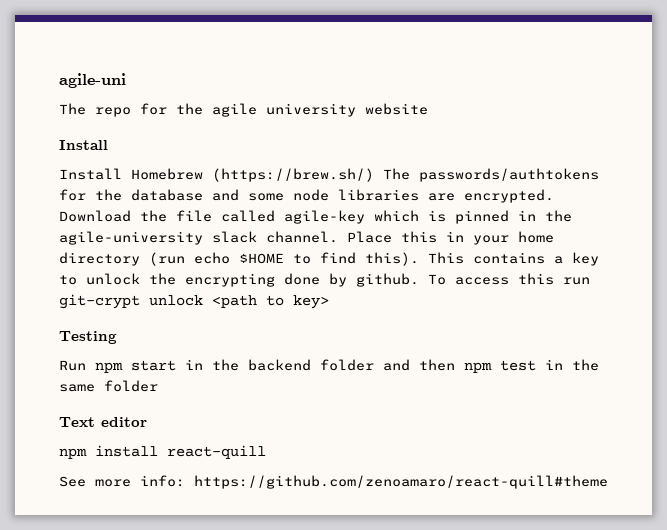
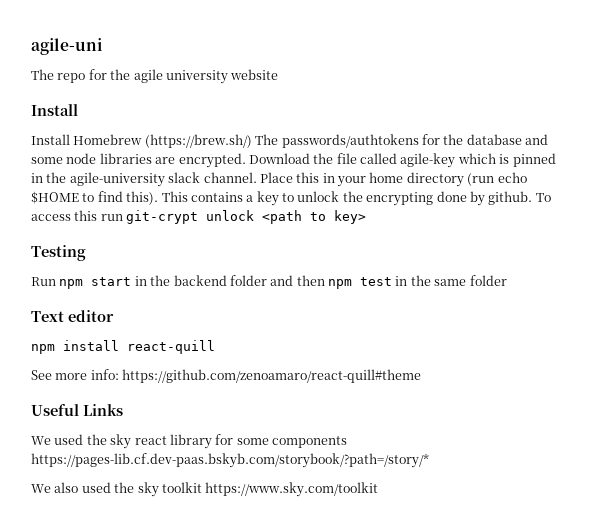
+ Useful Links
+ We used the sky react library for some components https://pages-lib.cf.dev-paas.bskyb.com/storybook/?path=/story/*
+ We also used the sky toolkit https://www.sky.com/toolkit

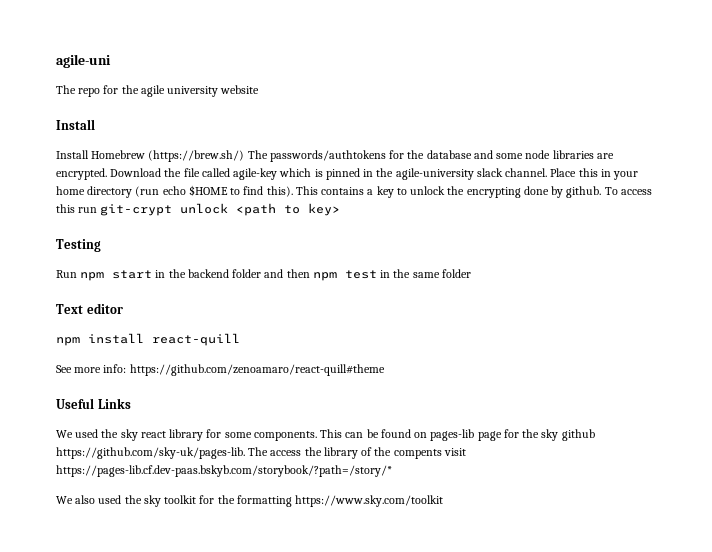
- We used the sky react library for some components https://pages-lib.cf.dev-paas.bskyb.com/storybook/?path=/story/*
+ We used the sky react library for some components. This can be found on pages-lib page for the sky github https://github.com/sky-uk/pages-lib. The access the library of the compents visit https://pages-lib.cf.dev-paas.bskyb.com/storybook/?path=/story/*
- We also used the sky toolkit https://www.sky.com/toolkit
+ We also used the sky toolkit for the formatting https://www.sky.com/toolkit

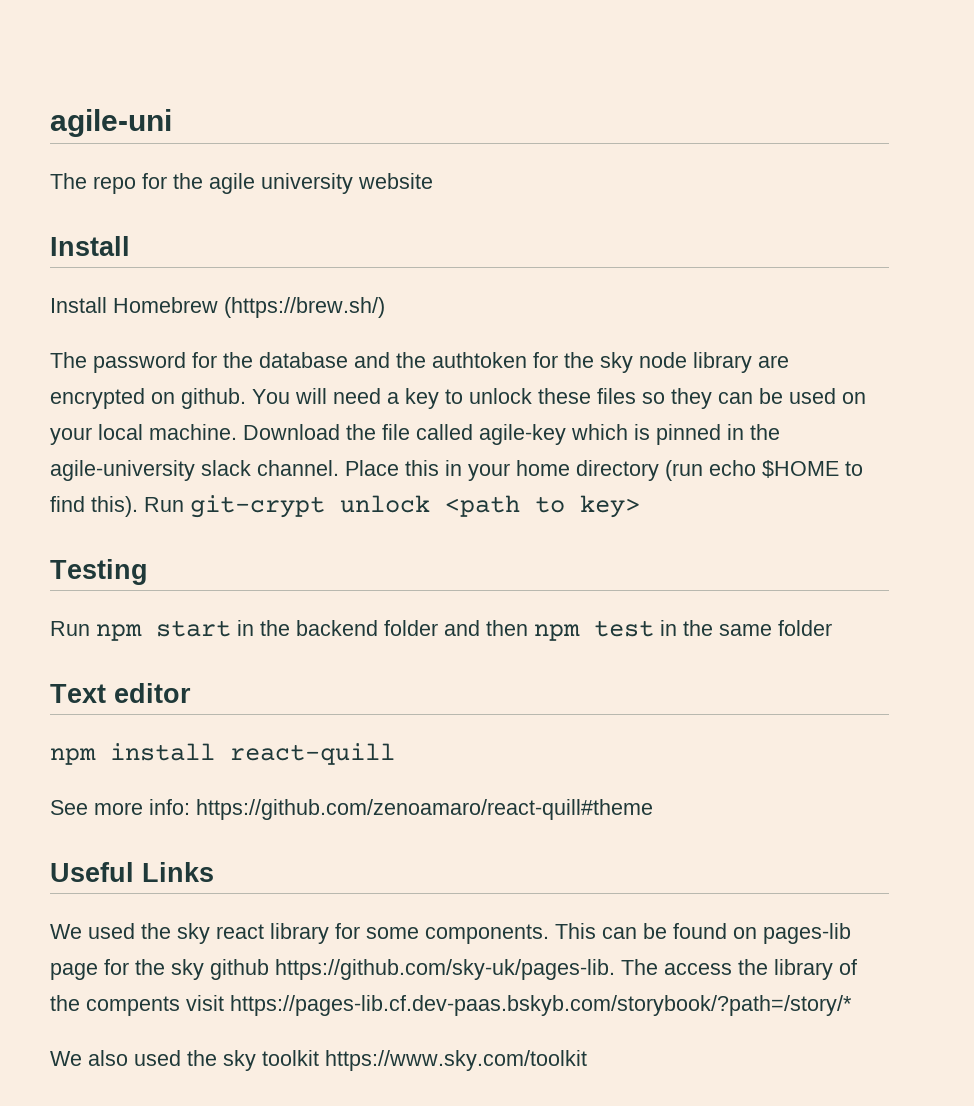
- Install Homebrew (https://brew.sh/) The passwords/authtokens for the database and some node libraries are encrypted.
+ Install Homebrew (https://brew.sh/)
+ The password for the database and the authtoken for the sky node library are encrypted on github. You will need a key to unlock these files so they can be used on your local machine.
- This contains a key to unlock the encrypting done by github. To access this run git-crypt unlock <path to key>
+ Run git-crypt unlock <path to key>
- We also used the sky toolkit for the formatting https://www.sky.com/toolkit
+ We also used the sky toolkit https://www.sky.com/toolkit

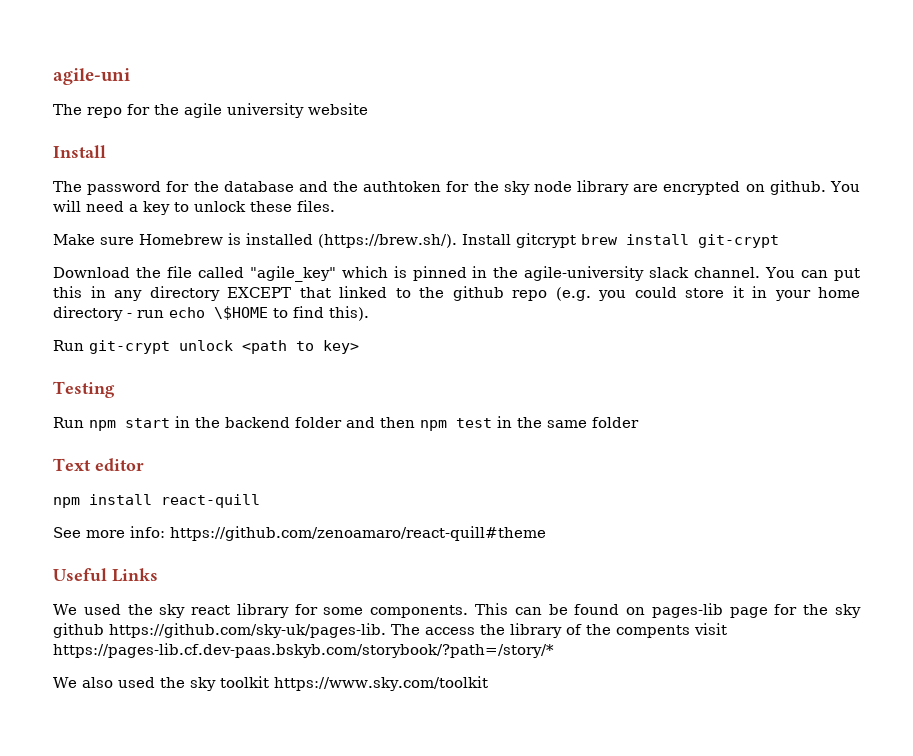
- Install Homebrew (https://brew.sh/)
- You will need a key to unlock these files so they can be used on your local machine. Download the file called agile-key which is pinned in the agile-university slack channel.
+ You will need a key to unlock these files.
+ Make sure Homebrew is installed (https://brew.sh/). Install gitcrypt brew install git-crypt
+ Download the file called "agile_key" which is pinned in the agile-university slack channel.
- Place this in your home directory (run echo $HOME to find this). Run git-crypt unlock <path to key>
+ You can put this in any directory EXCEPT that linked to the github repo (e.g. you could store it in your home directory - run echo \$HOME to find this).
+ Run git-crypt unlock <path to key>

